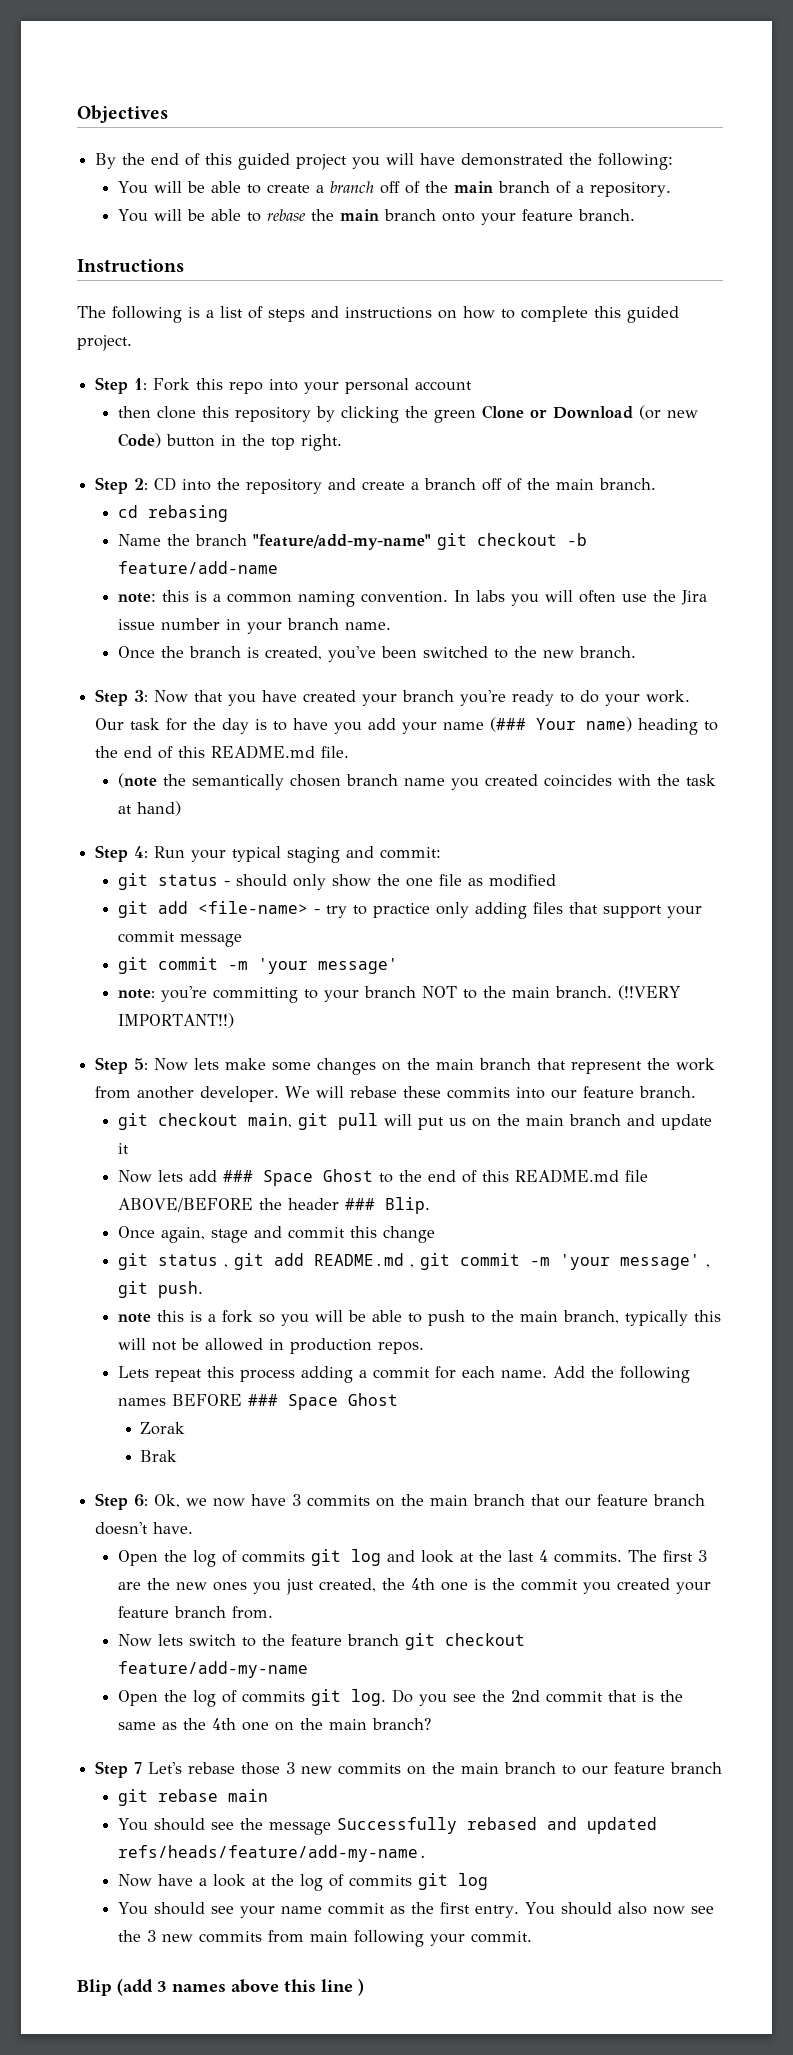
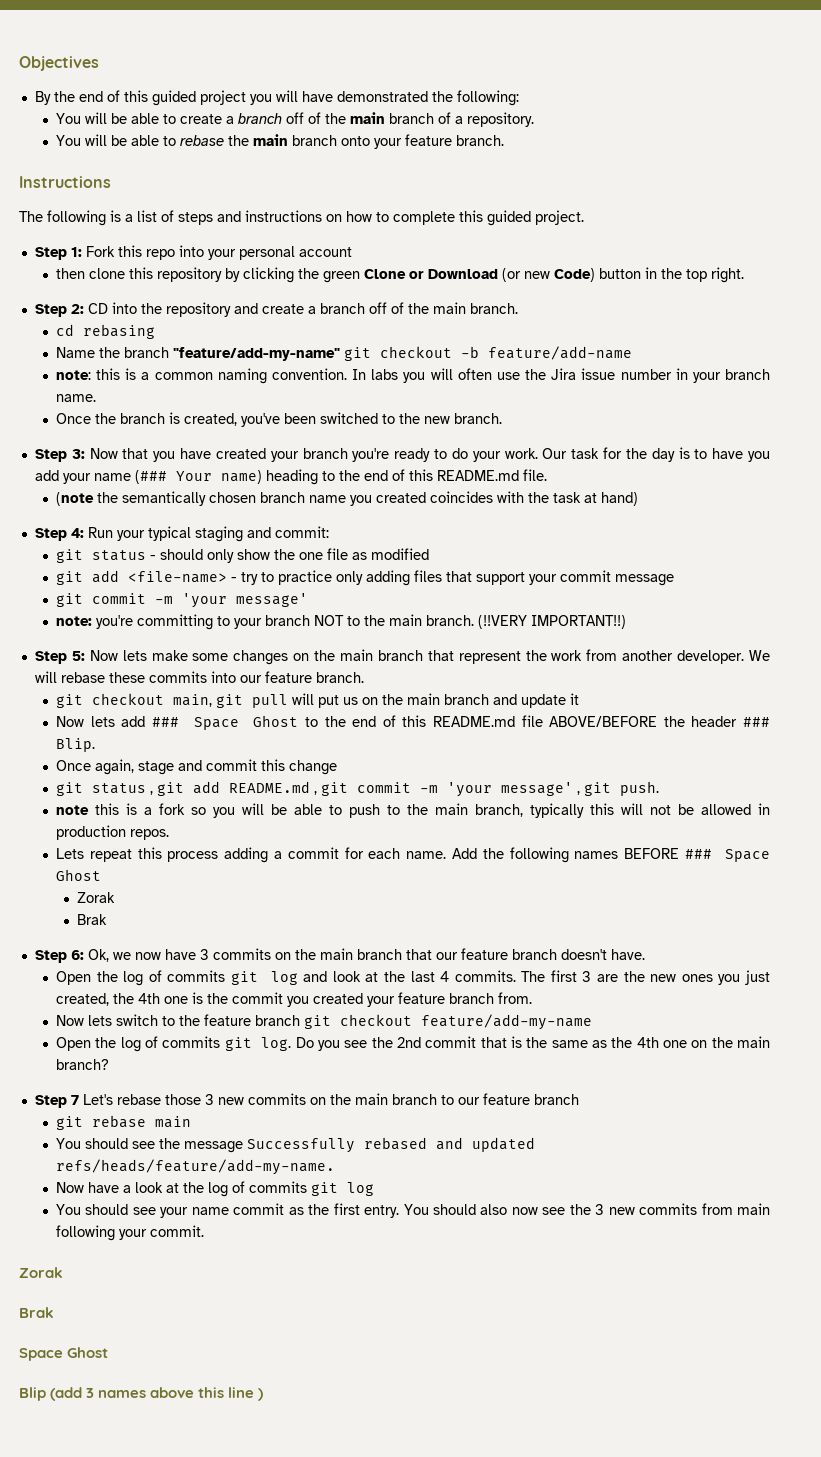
  You should also now see the 3 new commits from main following your commit.
+ Zorak
+ Brak
+ Space Ghost

